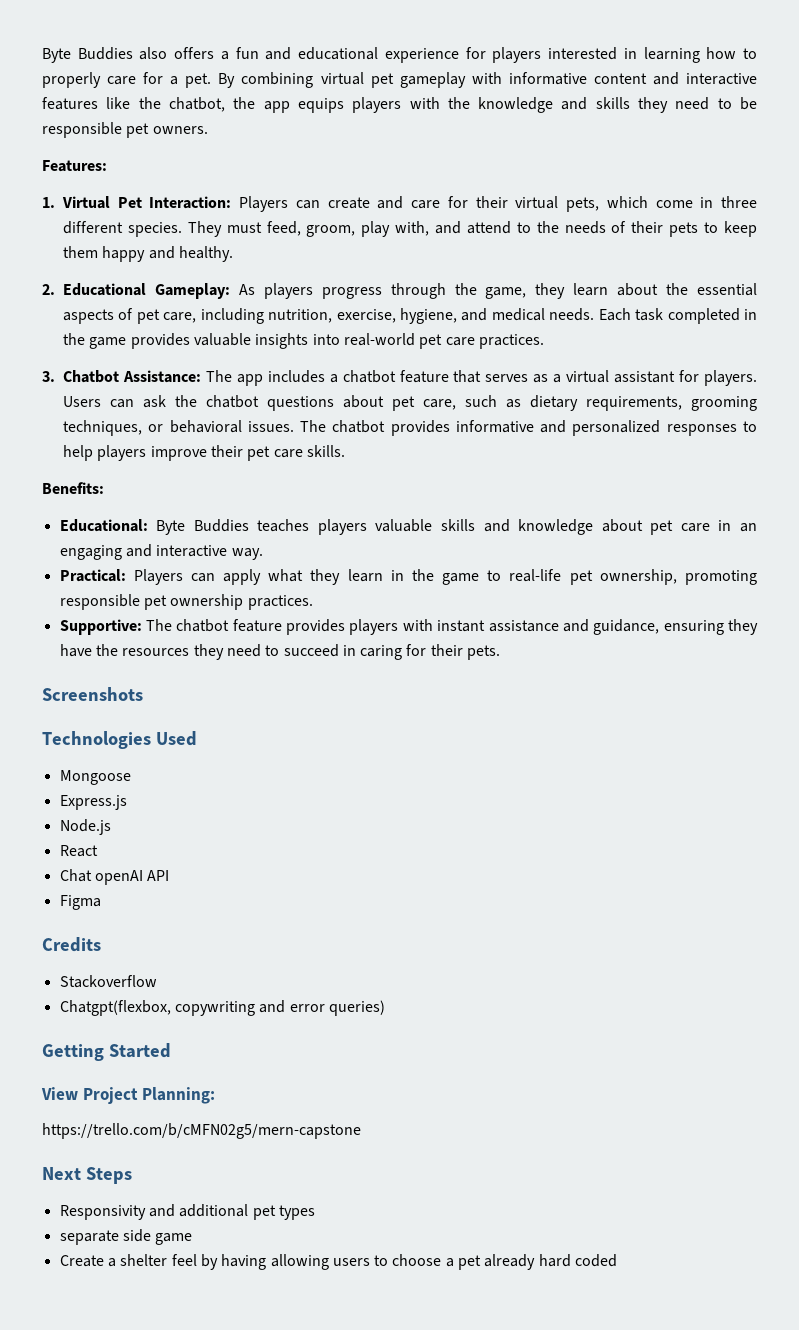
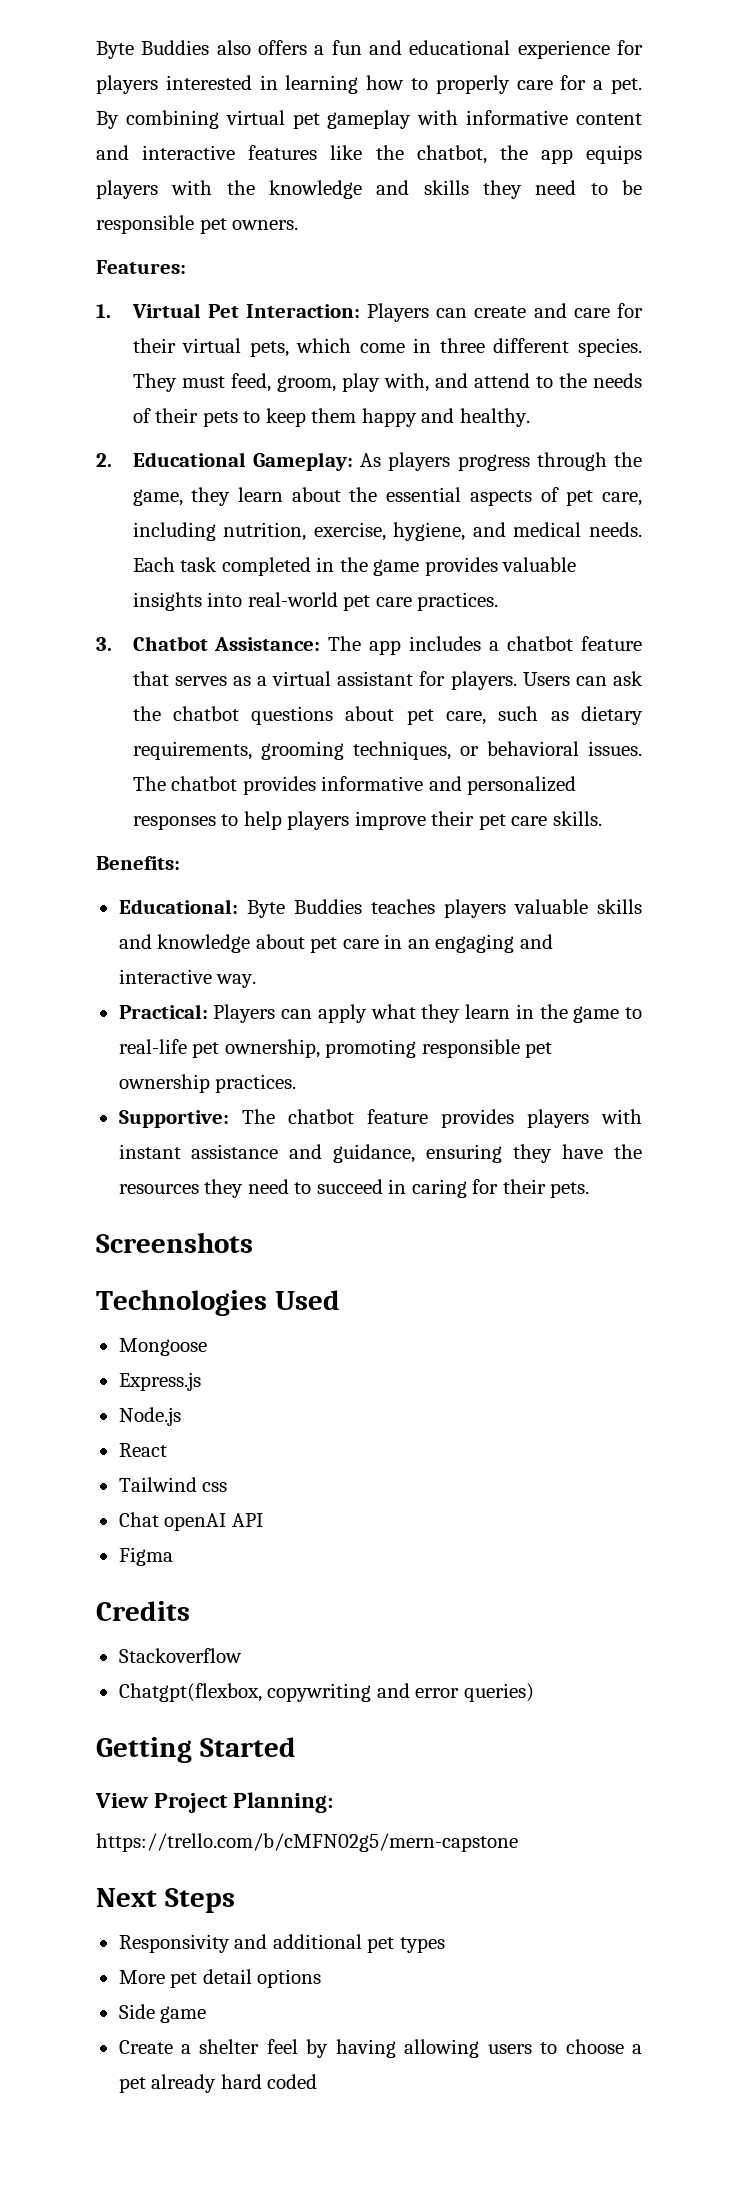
+ Tailwind css
- separate side game
+ More pet detail options
+ Side game

